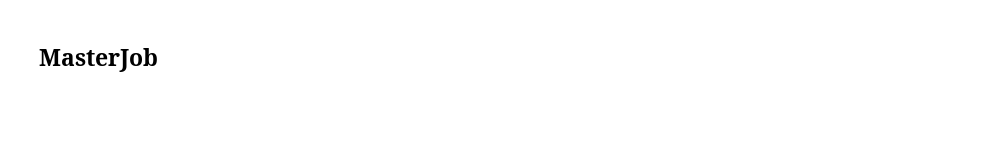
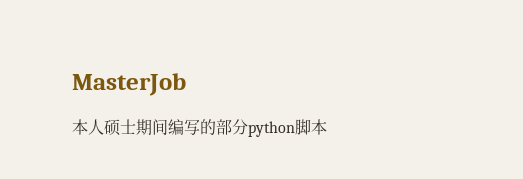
+ 本人硕士期间编写的部分python脚本

